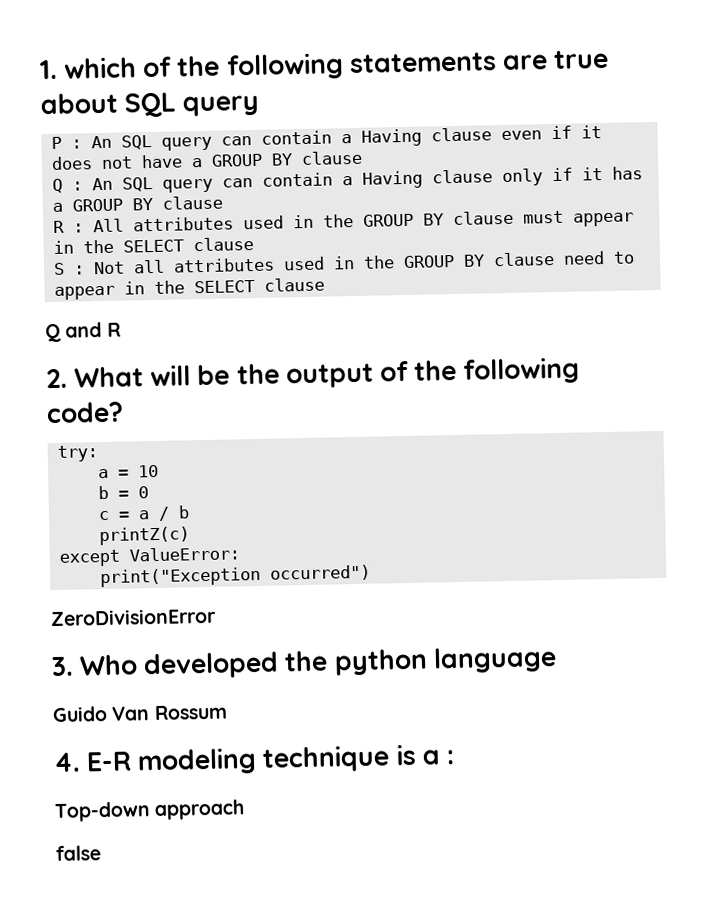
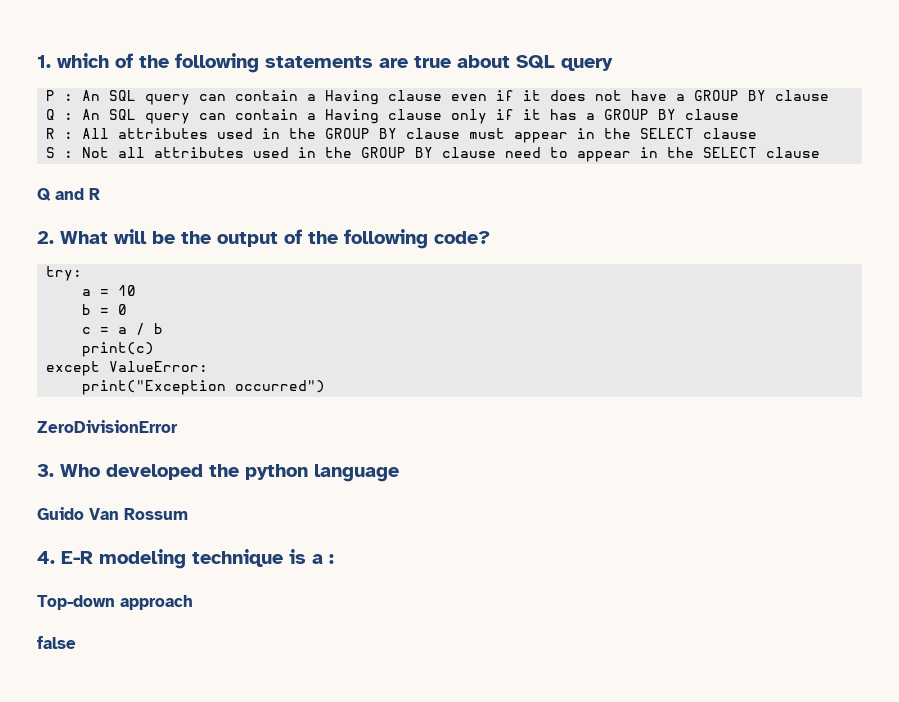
- printZ(c)
+ print(c)

